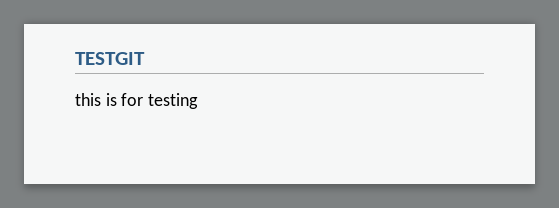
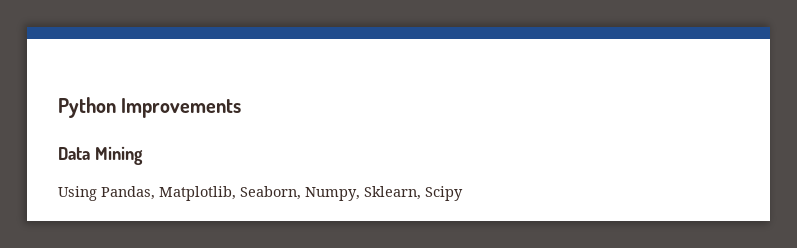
- TESTGIT
- this is for testing
+ Python Improvements
+ Data Mining
+ Using Pandas, Matplotlib, Seaborn, Numpy, Sklearn, Scipy

